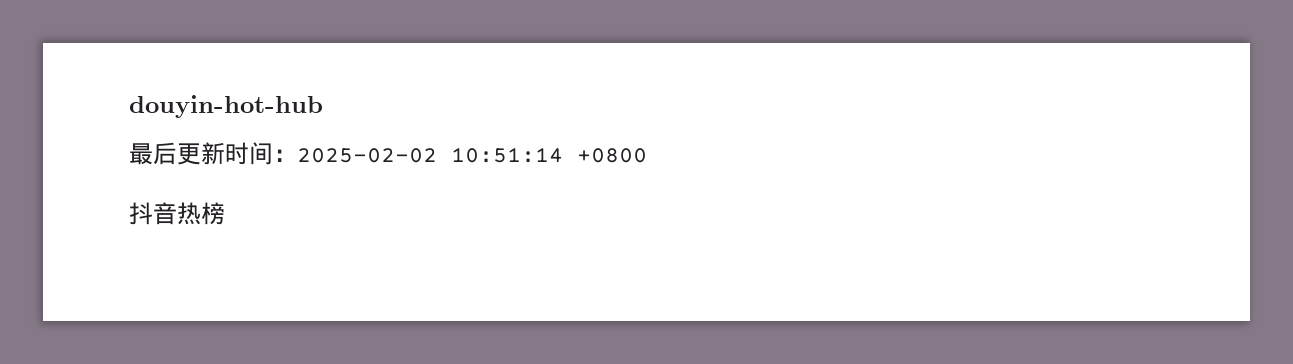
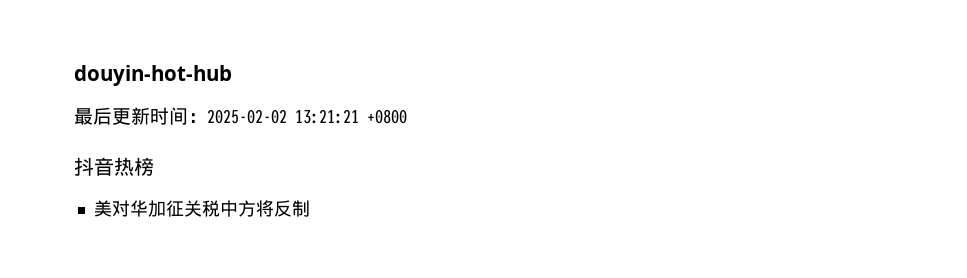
- 最后更新时间：2025-02-02 10:51:14 +0800
+ 最后更新时间：2025-02-02 13:21:21 +0800
+ 美对华加征关税中方将反制

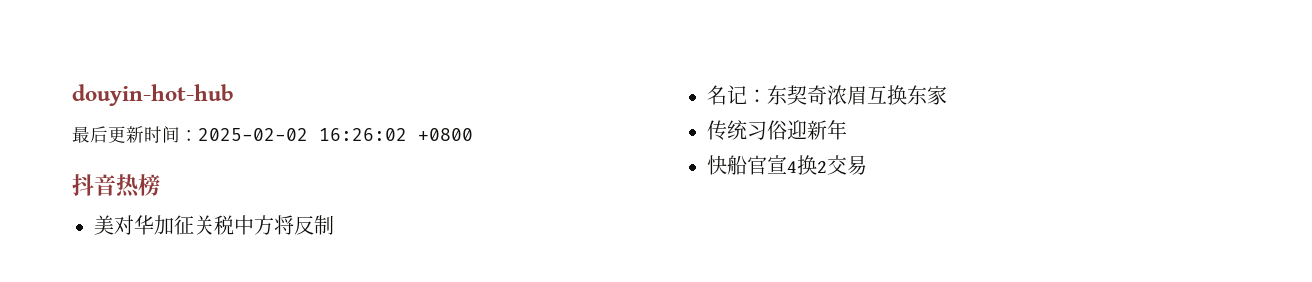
- 最后更新时间：2025-02-02 13:21:21 +0800
+ 最后更新时间：2025-02-02 16:26:02 +0800
+ 名记：东契奇浓眉互换东家
+ 传统习俗迎新年
+ 快船官宣4换2交易

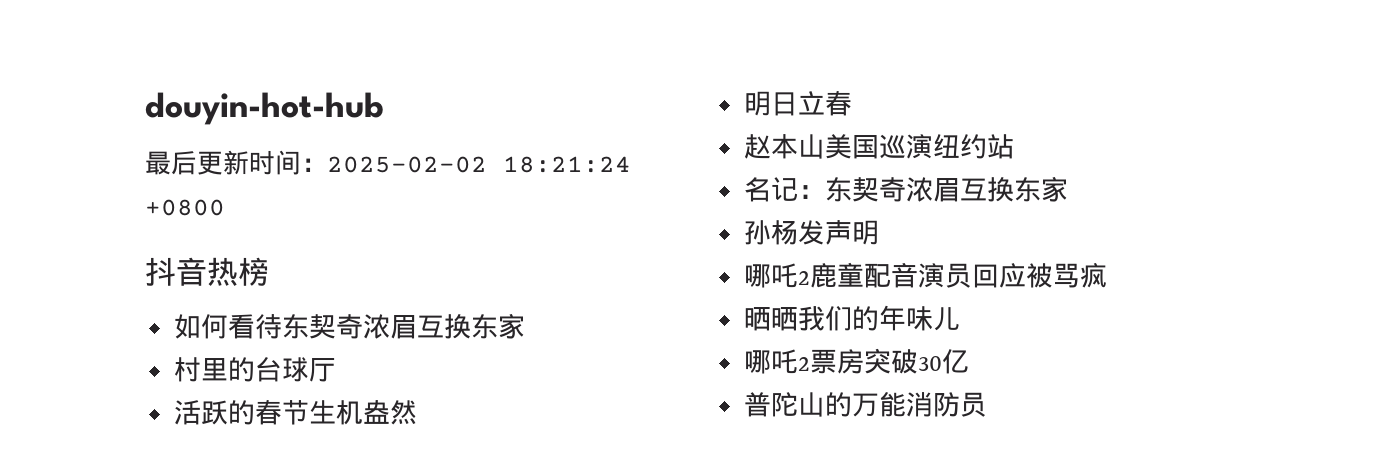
- 最后更新时间：2025-02-02 16:26:02 +0800
+ 最后更新时间：2025-02-02 18:21:24 +0800
- 美对华加征关税中方将反制
+ 如何看待东契奇浓眉互换东家
+ 村里的台球厅
+ 活跃的春节生机盎然
+ 明日立春
+ 赵本山美国巡演纽约站
- 传统习俗迎新年
- 快船官宣4换2交易
+ 孙杨发声明
+ 哪吒2鹿童配音演员回应被骂疯
+ 晒晒我们的年味儿
+ 哪吒2票房突破30亿
+ 普陀山的万能消防员

